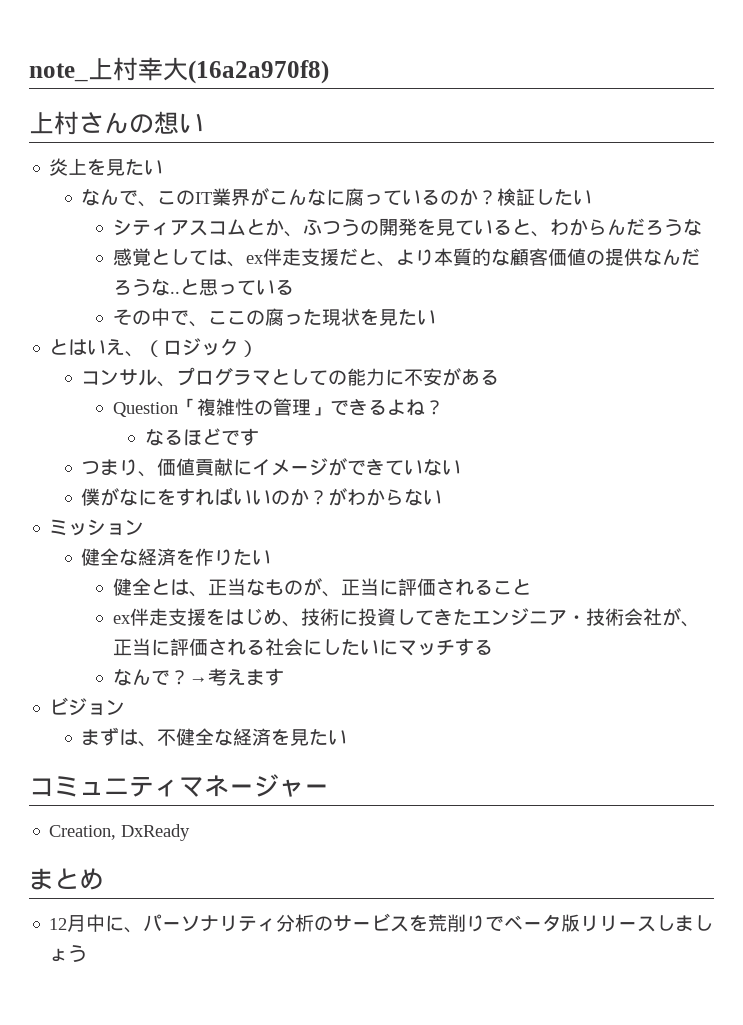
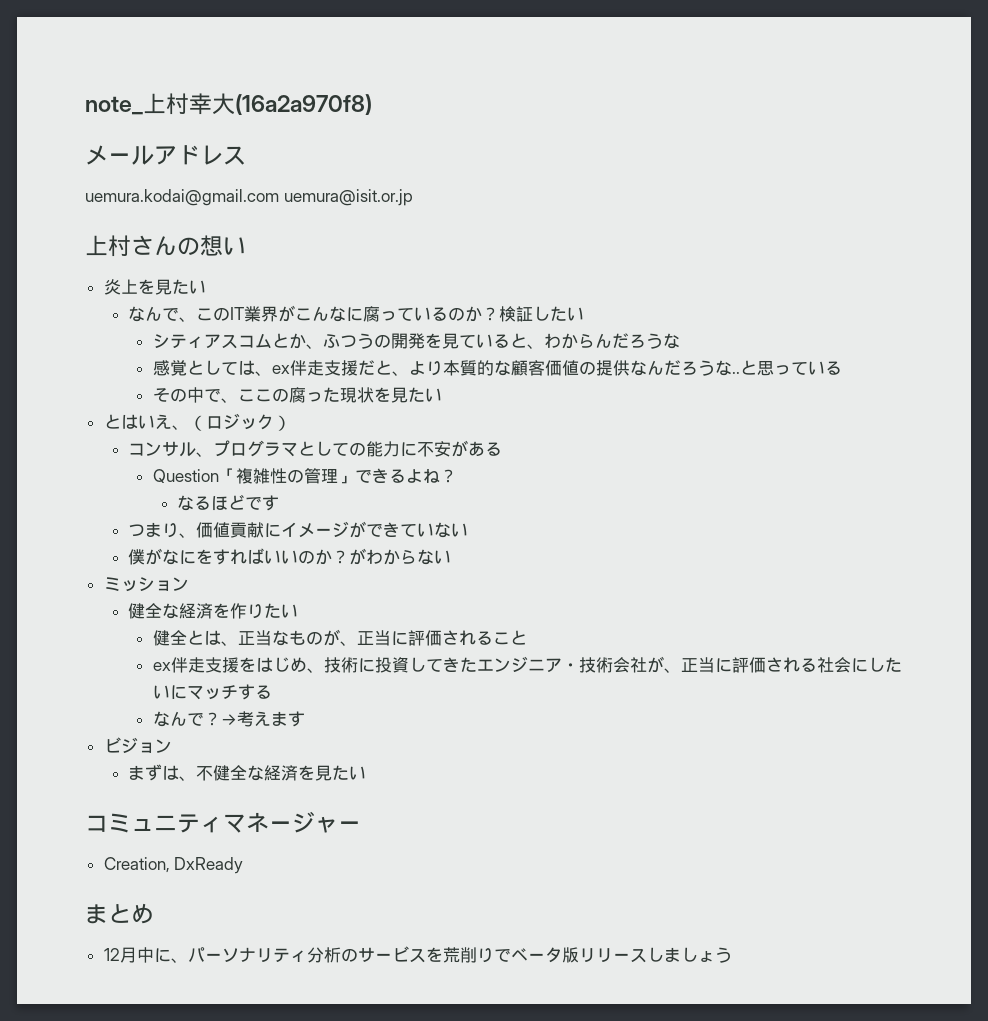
+ メールアドレス
+ uemura.kodai@gmail.com uemura@isit.or.jp

